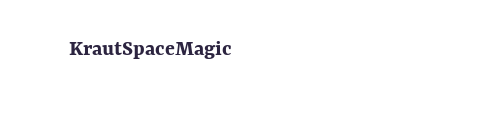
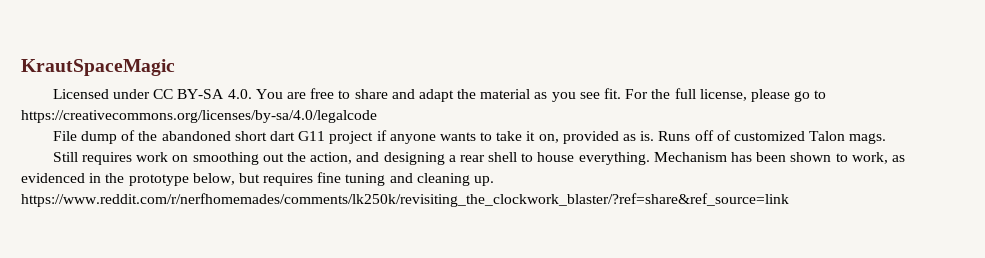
+ Licensed under CC BY-SA 4.0. You are free to share and adapt the material as you see fit. For the full license, please go to https://creativecommons.org/licenses/by-sa/4.0/legalcode
+ File dump of the abandoned short dart G11 project if anyone wants to take it on, provided as is. Runs off of customized Talon mags.
+ Still requires work on smoothing out the action, and designing a rear shell to house everything. Mechanism has been shown to work, as evidenced in the prototype below, but requires fine tuning and cleaning up. https://www.reddit.com/r/nerfhomemades/comments/lk250k/revisiting_the_clockwork_blaster/?ref=share&ref_source=link

